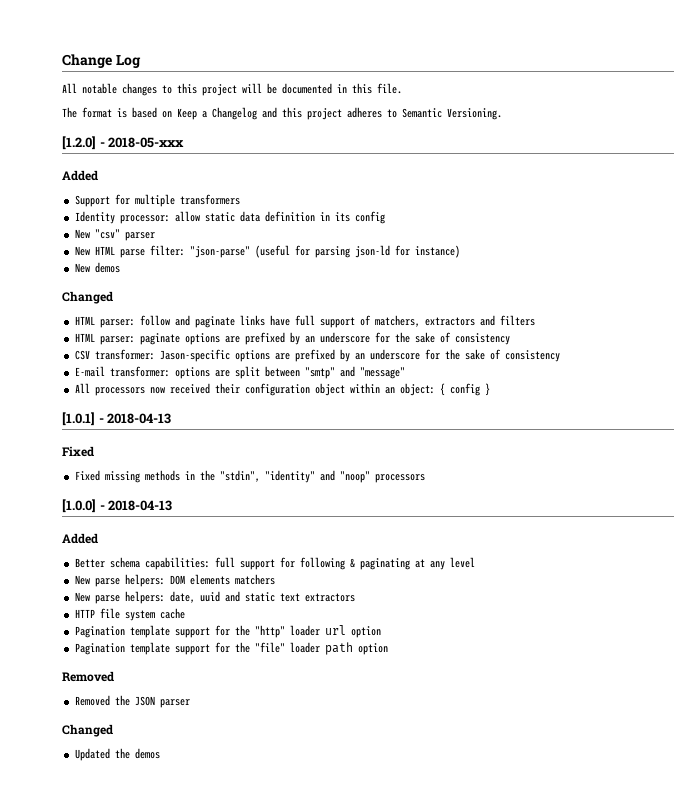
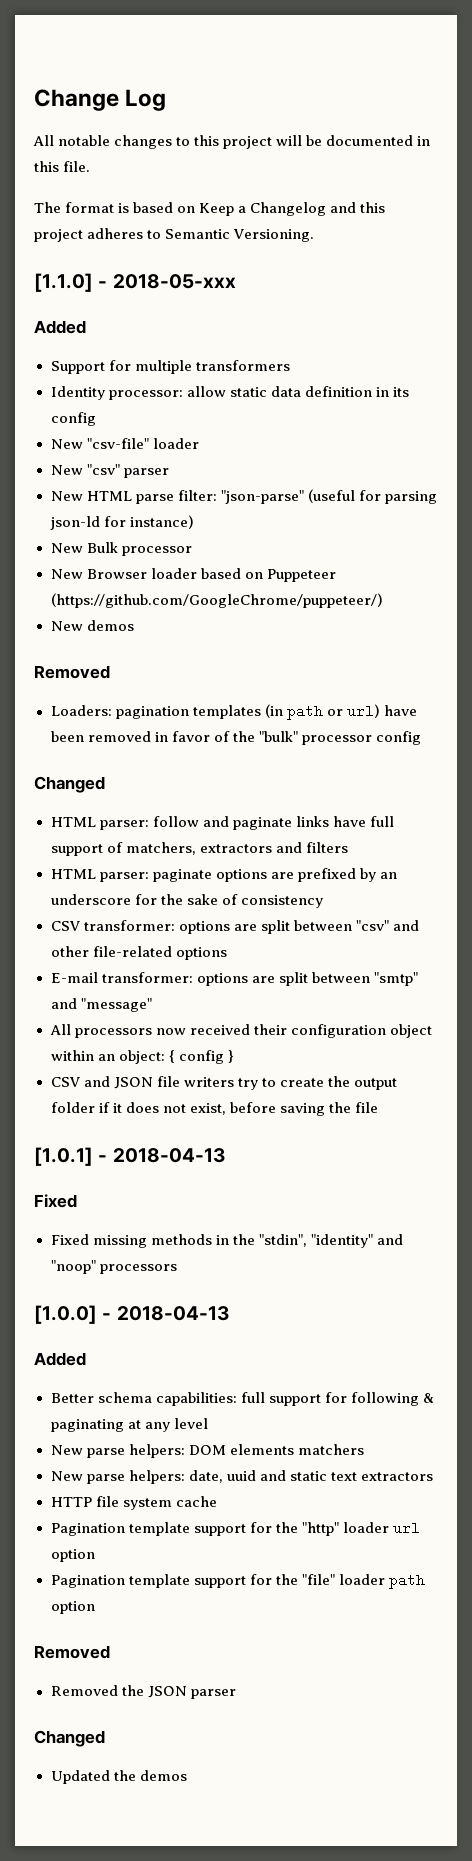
- [1.2.0] - 2018-05-xxx
+ [1.1.0] - 2018-05-xxx
+ New "csv-file" loader
+ New Bulk processor
+ New Browser loader based on Puppeteer (https://github.com/GoogleChrome/puppeteer/)
  New demos
+ Removed
+ Loaders: pagination templates (in path or url) have been removed in favor of the "bulk" processor config
- CSV transformer: Jason-specific options are prefixed by an underscore for the sake of consistency
+ CSV transformer: options are split between "csv" and other file-related options
+ CSV and JSON file writers try to create the output folder if it does not exist, before saving the file

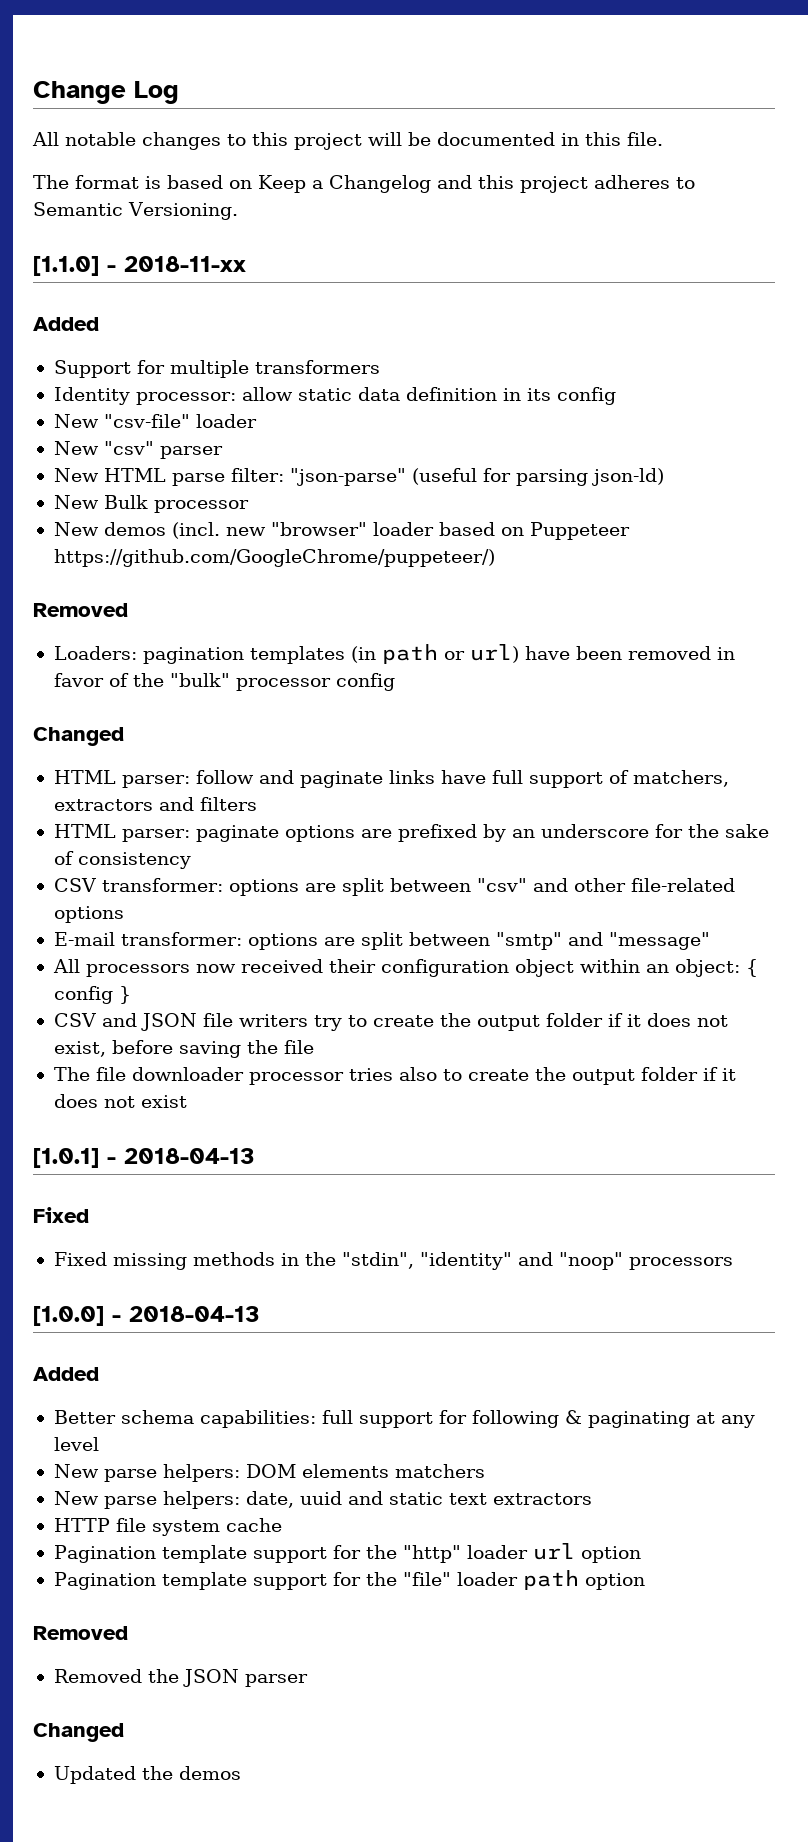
- [1.1.0] - 2018-05-xxx
+ [1.1.0] - 2018-11-xx
- New HTML parse filter: "json-parse" (useful for parsing json-ld for instance)
+ New HTML parse filter: "json-parse" (useful for parsing json-ld)
- New Browser loader based on Puppeteer (https://github.com/GoogleChrome/puppeteer/)
- New demos
+ New demos (incl. new "browser" loader based on Puppeteer https://github.com/GoogleChrome/puppeteer/)
+ The file downloader processor tries also to create the output folder if it does not exist

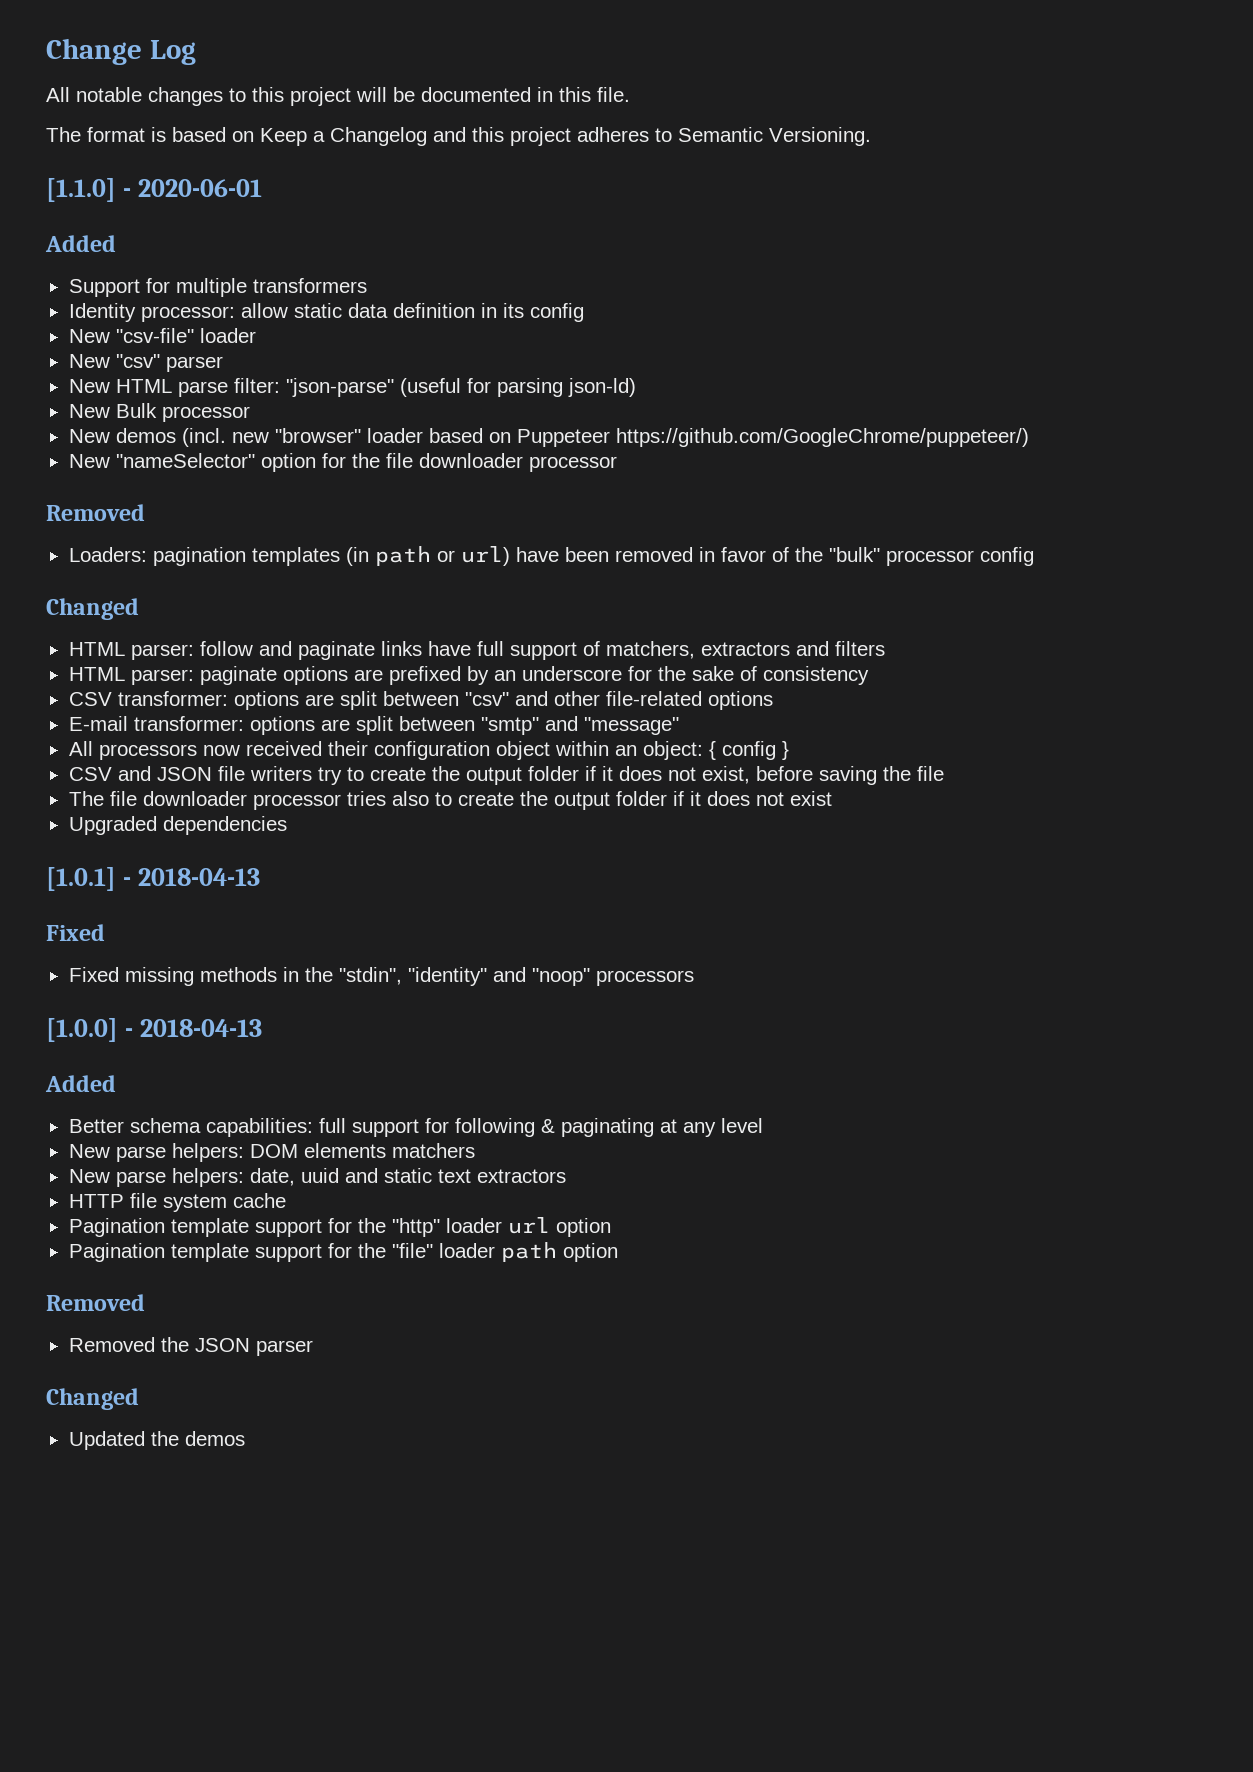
- [1.1.0] - 2018-11-xx
+ [1.1.0] - 2020-06-01
+ New "nameSelector" option for the file downloader processor
+ Upgraded dependencies

